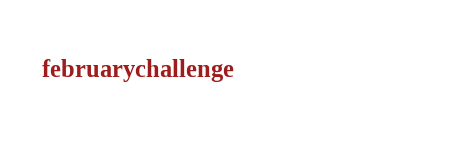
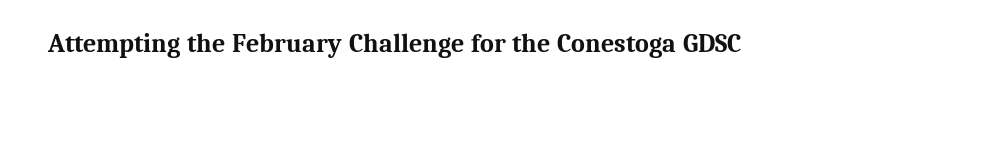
- februarychallenge
+ Attempting the February Challenge for the Conestoga GDSC

